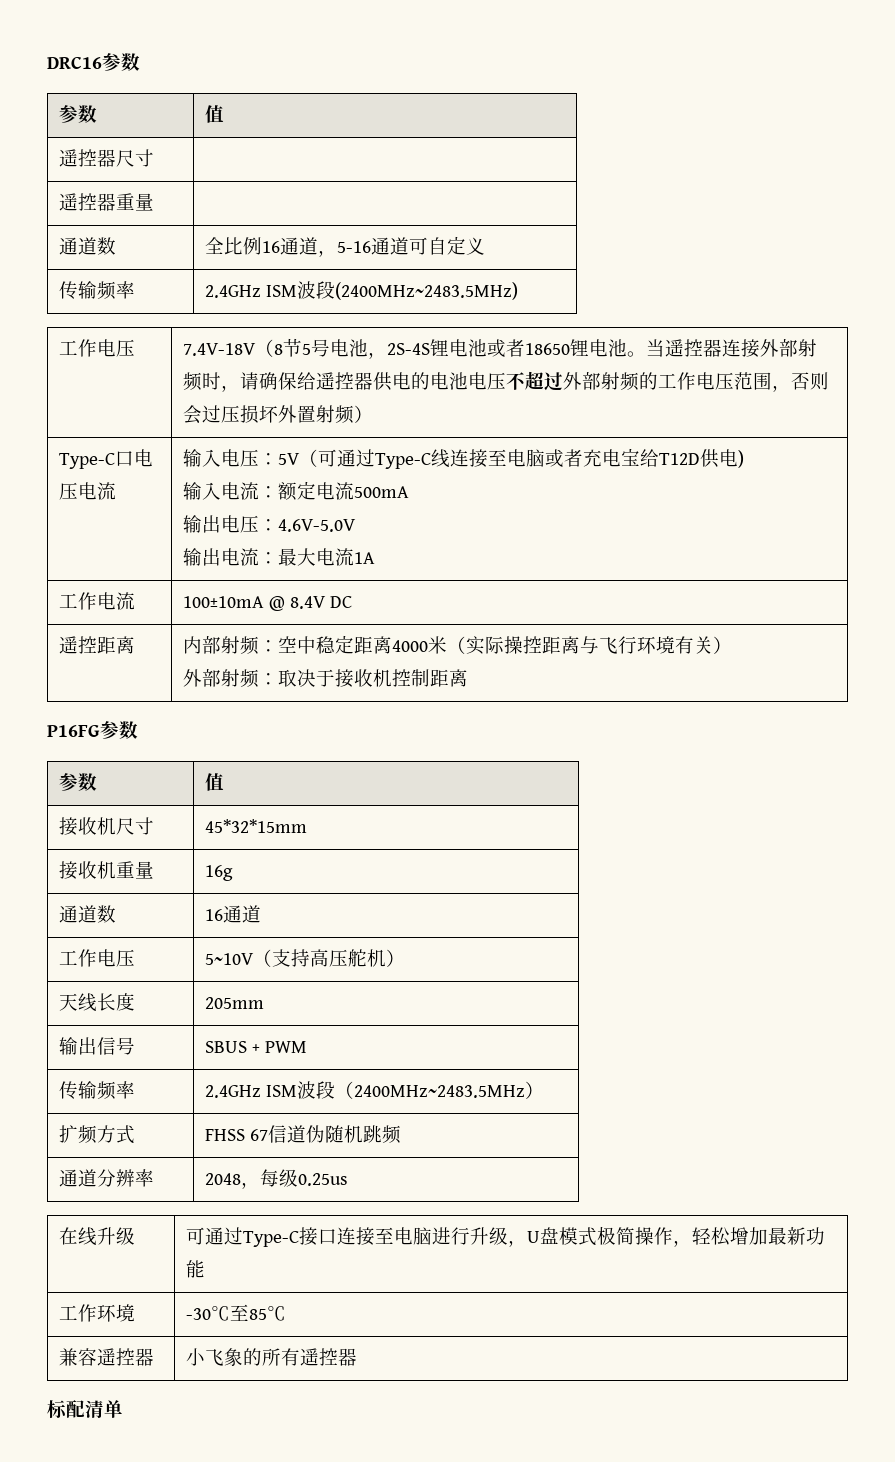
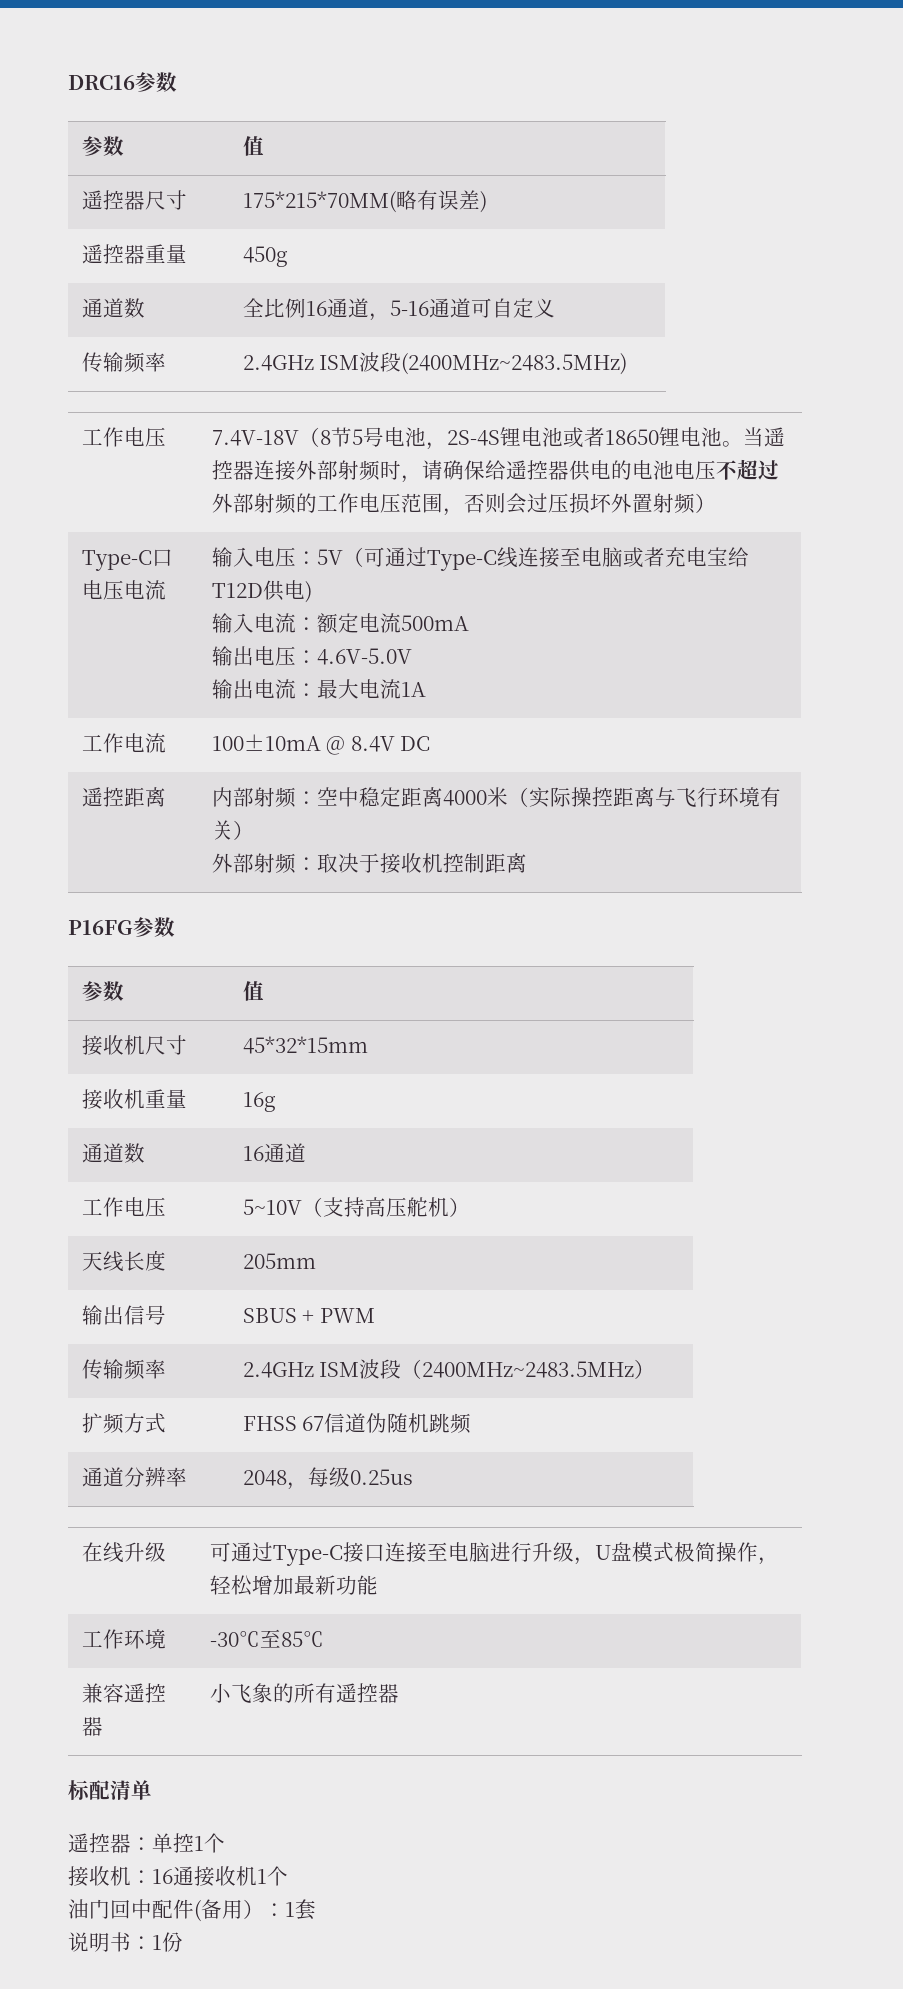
- 遥控器尺寸 |
+ 遥控器尺寸 | 175*215*70MM(略有误差)
- 遥控器重量 |
+ 遥控器重量 | 450g
+ 遥控器：单控1个
+ 接收机：16通接收机1个
+ 油门回中配件(备用）：1套
+ 说明书：1份

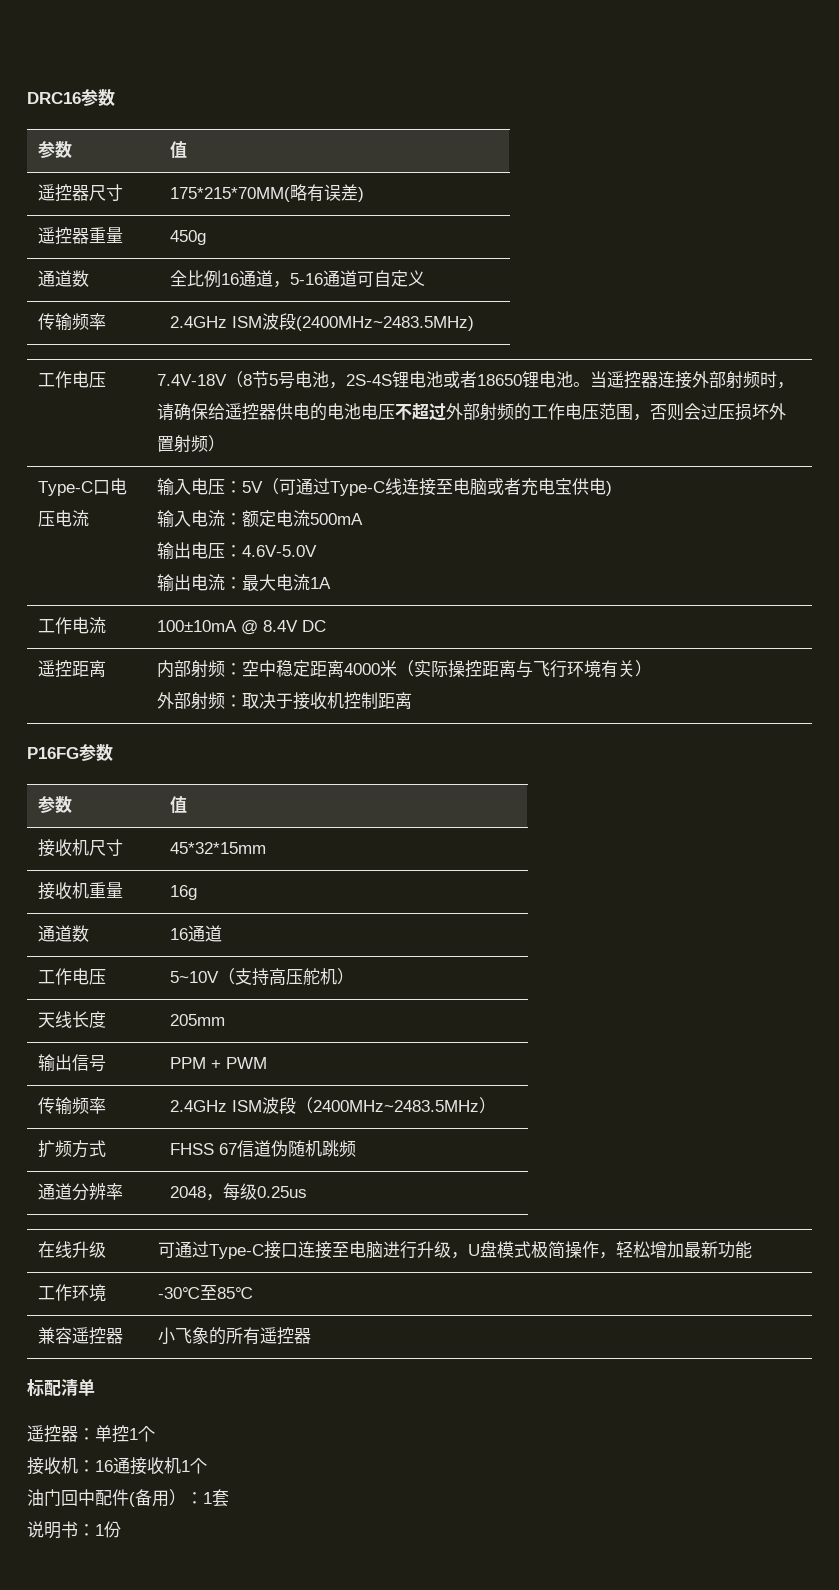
- Type-C口电压电流 | 输入电压：5V（可通过Type-C线连接至电脑或者充电宝给T12D供电)
+ Type-C口电压电流 | 输入电压：5V（可通过Type-C线连接至电脑或者充电宝供电)
- 输出信号 | SBUS + PWM
+ 输出信号 | PPM + PWM

